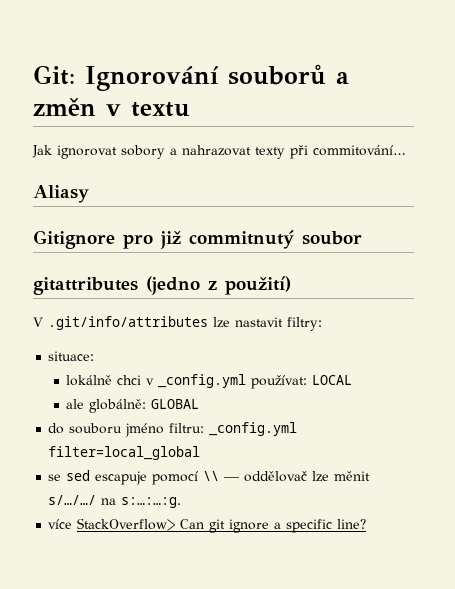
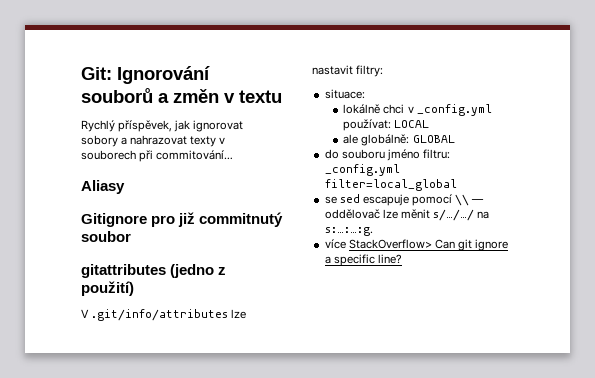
- Jak ignorovat sobory a nahrazovat texty při commitování…
+ Rychlý příspěvek, jak ignorovat sobory a nahrazovat texty v souborech při commitování…

